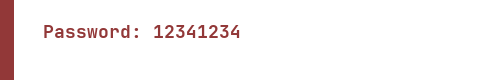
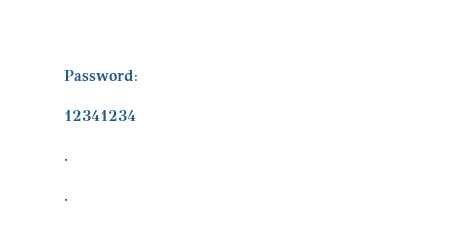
- Password: 12341234
+ Password:
+ 12341234
+ .
+ .

